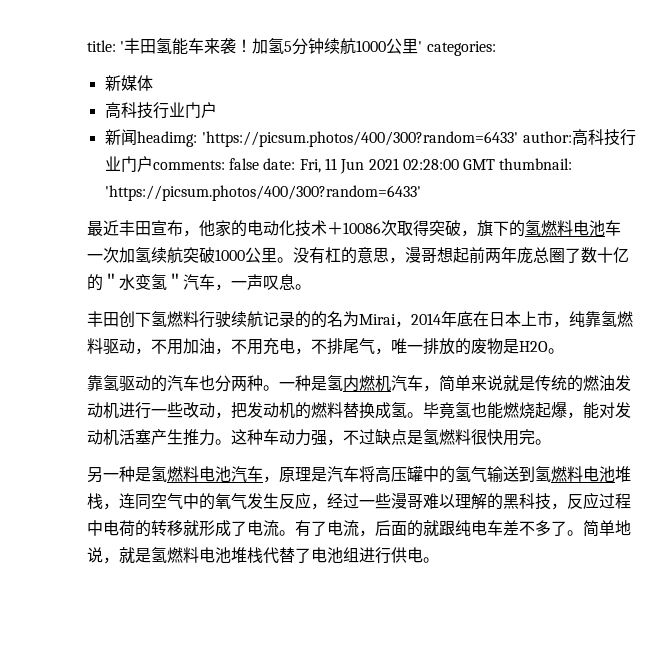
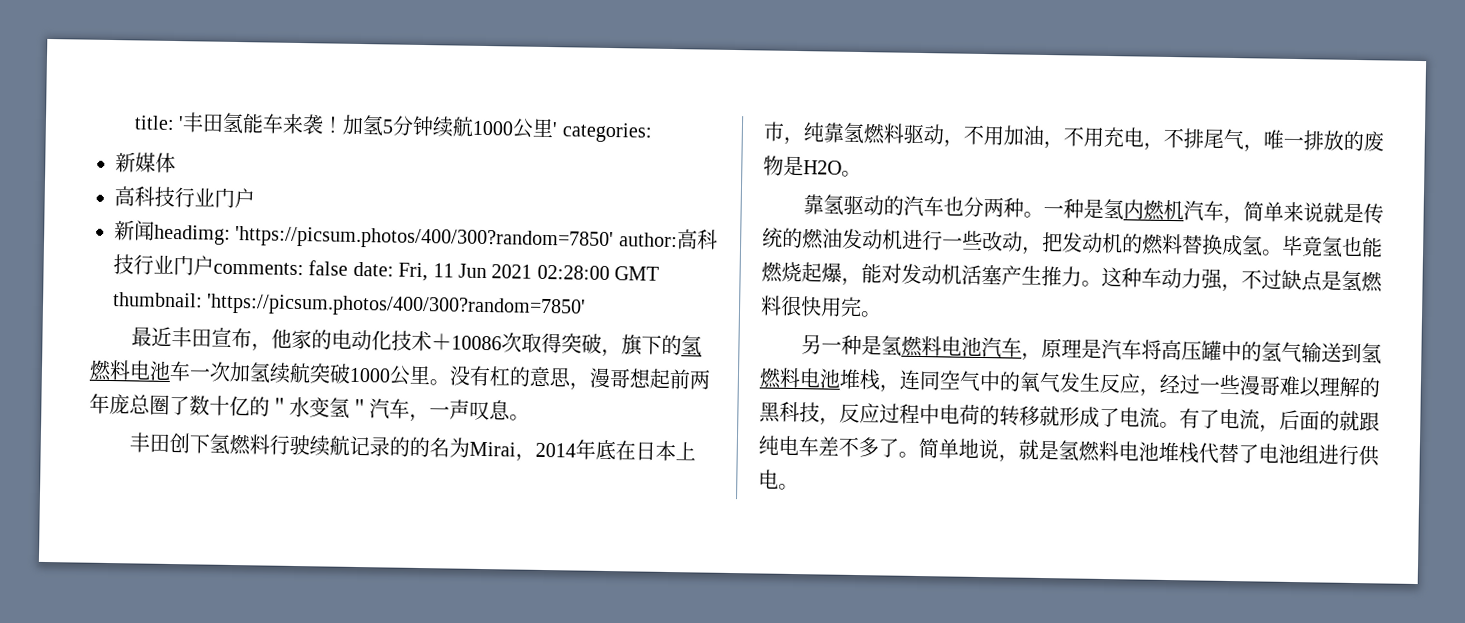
- 新闻headimg: 'https://picsum.photos/400/300?random=6433' author:高科技行业门户comments: false date: Fri, 11 Jun 2021 02:28:00 GMT thumbnail: 'https://picsum.photos/400/300?random=6433'
+ 新闻headimg: 'https://picsum.photos/400/300?random=7850' author:高科技行业门户comments: false date: Fri, 11 Jun 2021 02:28:00 GMT thumbnail: 'https://picsum.photos/400/300?random=7850'

